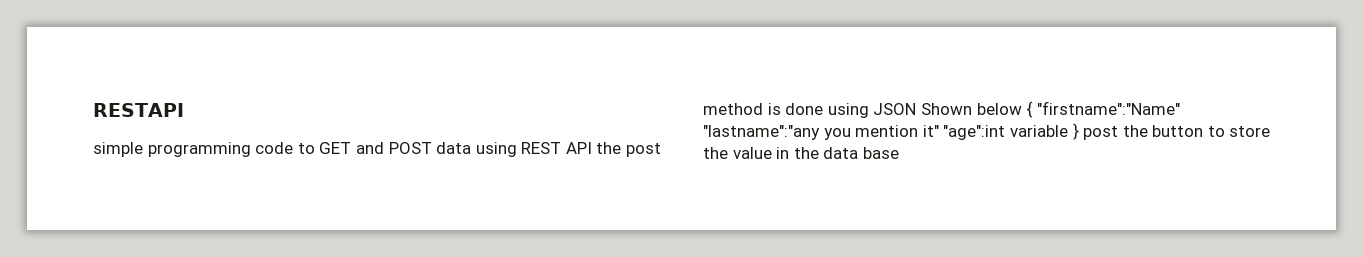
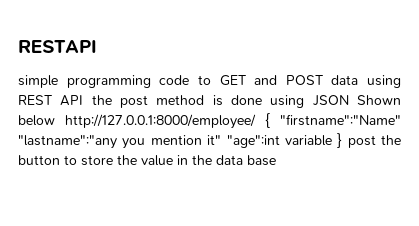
- simple programming code to GET and POST data using REST API the post method is done using JSON Shown below { "firstname":"Name" "lastname":"any you mention it" "age":int variable } post the button to store the value in the data base
+ simple programming code to GET and POST data using REST API the post method is done using JSON Shown below http://127.0.0.1:8000/employee/ { "firstname":"Name" "lastname":"any you mention it" "age":int variable } post the button to store the value in the data base

